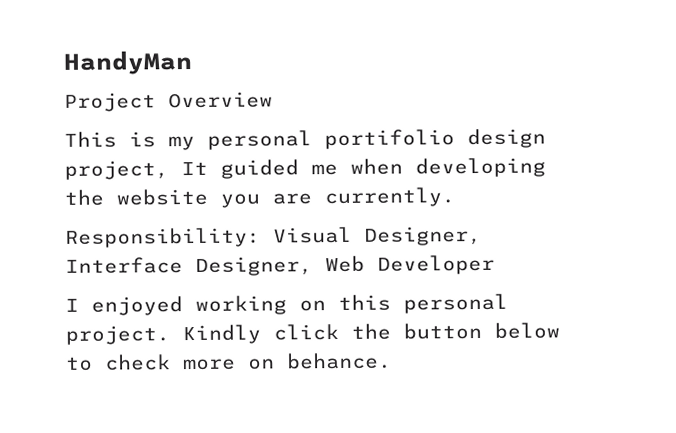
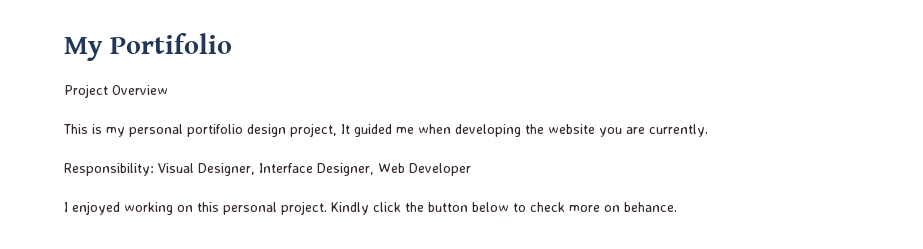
- HandyMan
+ My Portifolio

